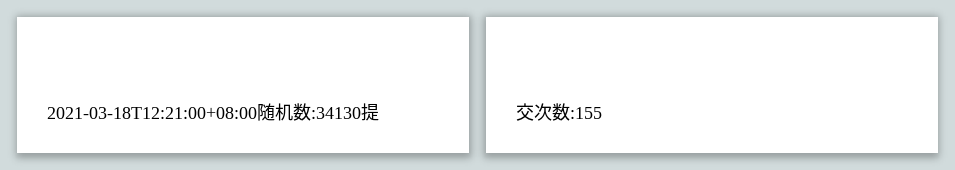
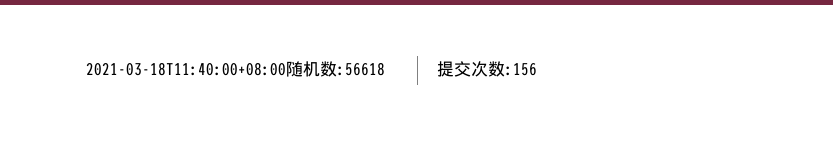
- 2021-03-18T12:21:00+08:00随机数:34130提交次数:155
+ 2021-03-18T11:40:00+08:00随机数:56618提交次数:156

